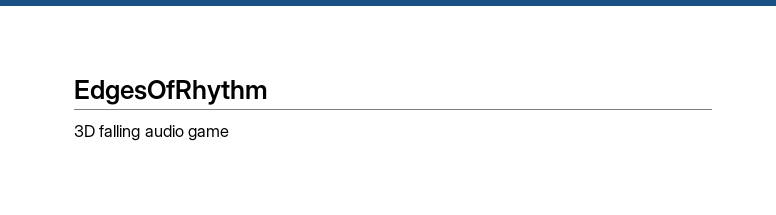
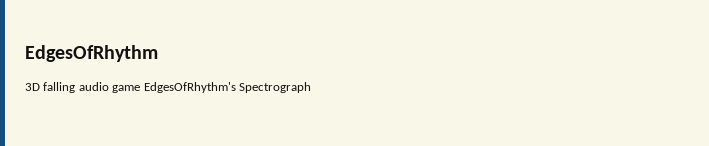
- 3D falling audio game
+ 3D falling audio game EdgesOfRhythm's Spectrograph

